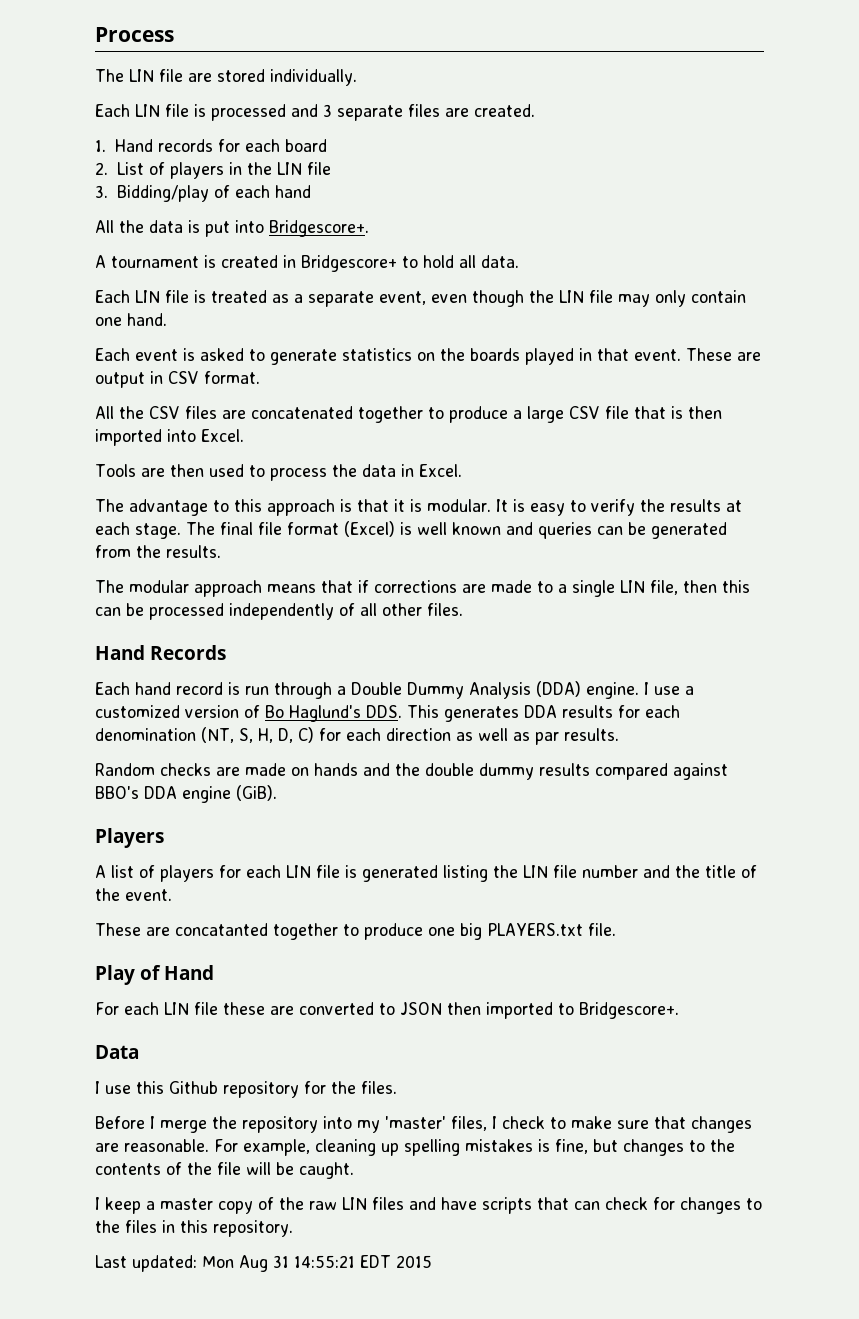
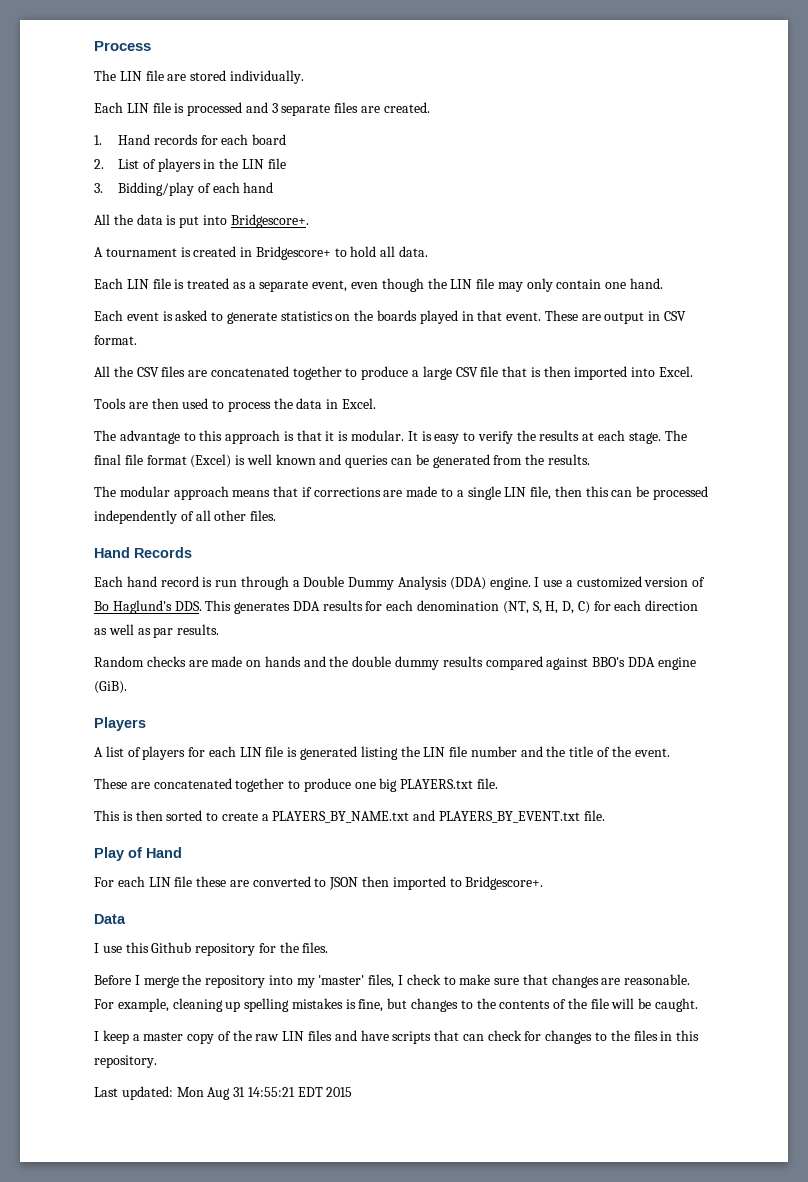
- These are concatanted together to produce one big PLAYERS.txt file.
+ These are concatenated together to produce one big PLAYERS.txt file.
+ This is then sorted to create a PLAYERS_BY_NAME.txt and PLAYERS_BY_EVENT.txt file.

